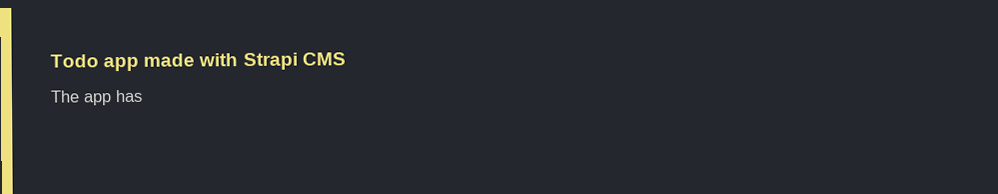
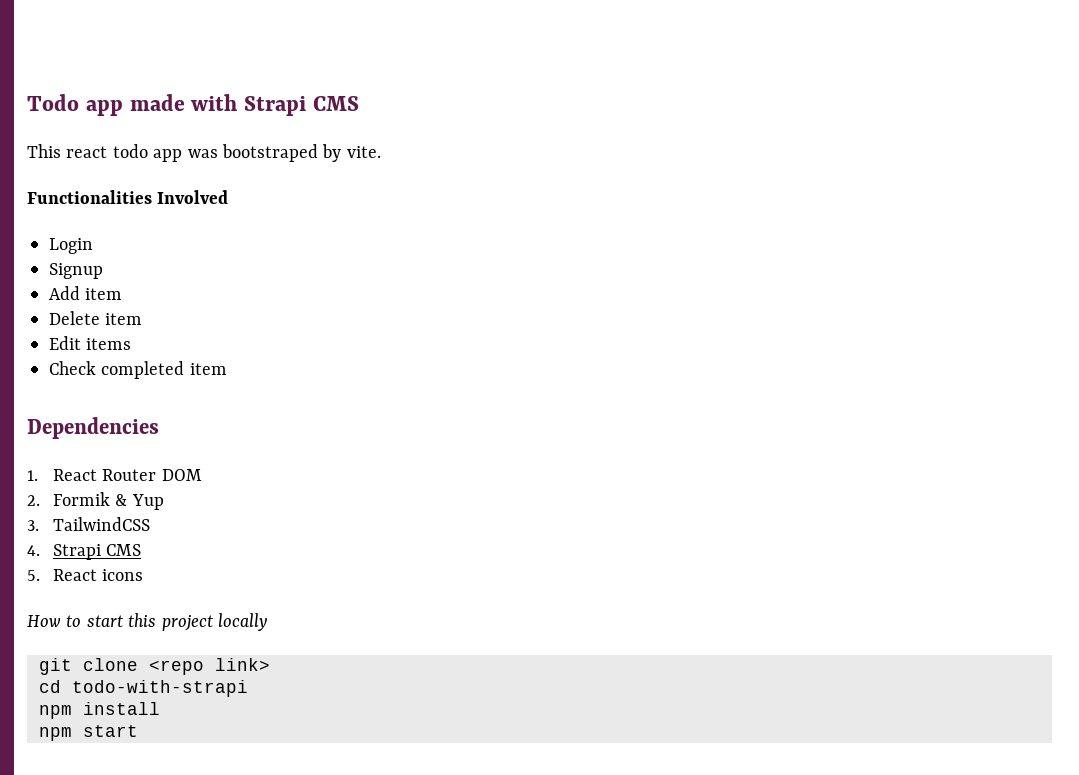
- The app has
+ This react todo app was bootstraped by vite.
+ Functionalities Involved
+ Login
+ Signup
+ Add item
+ Delete item
+ Edit items
+ Check completed item
+ Dependencies
+ 1. React Router DOM
+ 2. Formik & Yup
+ 3. TailwindCSS
+ 4. Strapi CMS
+ 5. React icons
+ How to start this project locally
+ git clone <repo link>
+ cd todo-with-strapi
+ npm install
+ npm start

